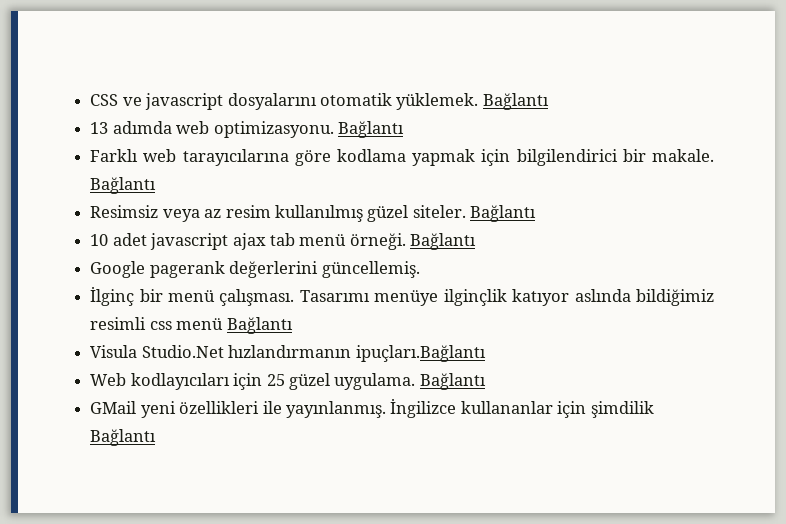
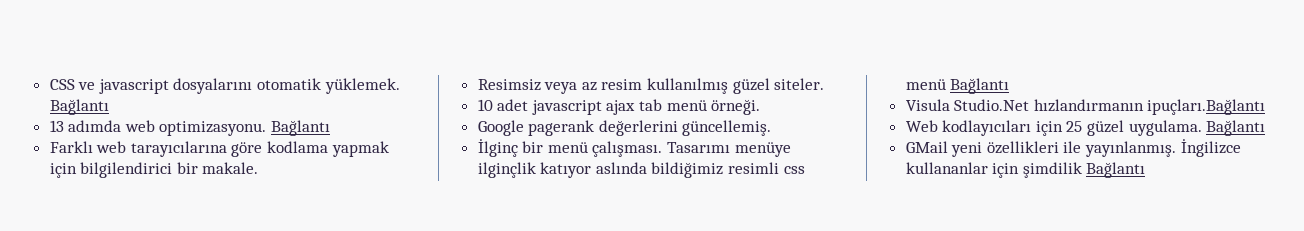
- Farklı web tarayıcılarına göre kodlama yapmak için bilgilendirici bir makale. Bağlantı
+ Farklı web tarayıcılarına göre kodlama yapmak için bilgilendirici bir makale.
- Resimsiz veya az resim kullanılmış güzel siteler. Bağlantı
+ Resimsiz veya az resim kullanılmış güzel siteler.
- 10 adet javascript ajax tab menü örneği. Bağlantı
+ 10 adet javascript ajax tab menü örneği.

